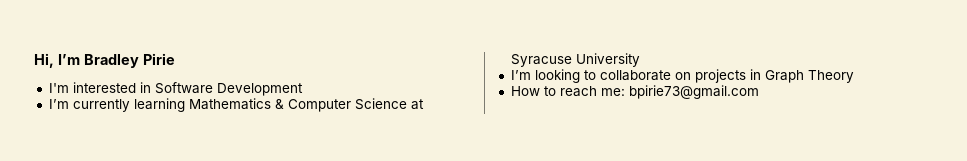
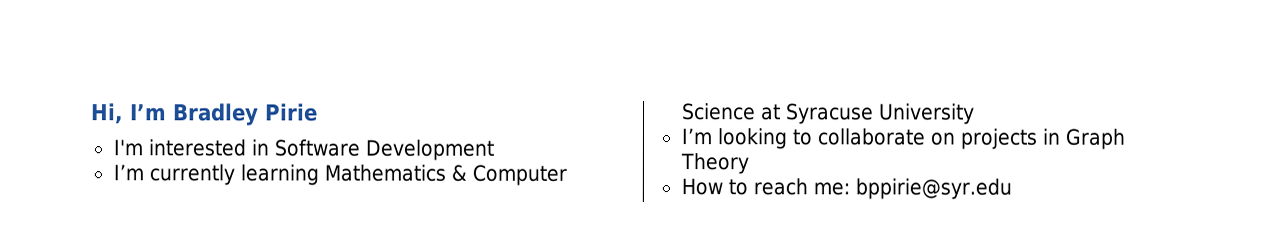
- How to reach me: bpirie73@gmail.com
+ How to reach me: bppirie@syr.edu

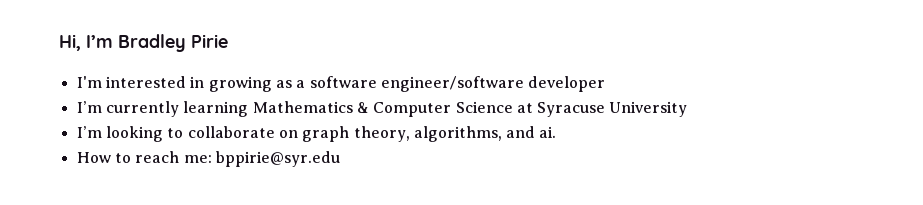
- I'm interested in Software Development
+ I'm interested in growing as a software engineer/software developer
- I’m looking to collaborate on projects in Graph Theory
+ I’m looking to collaborate on graph theory, algorithms, and ai.

